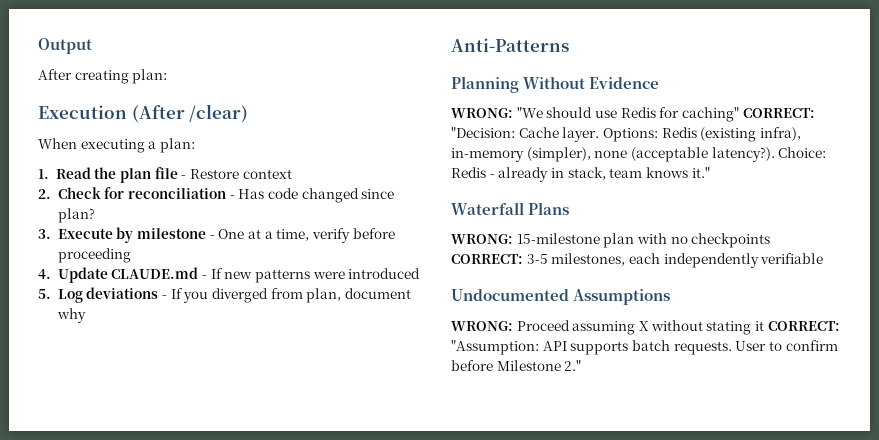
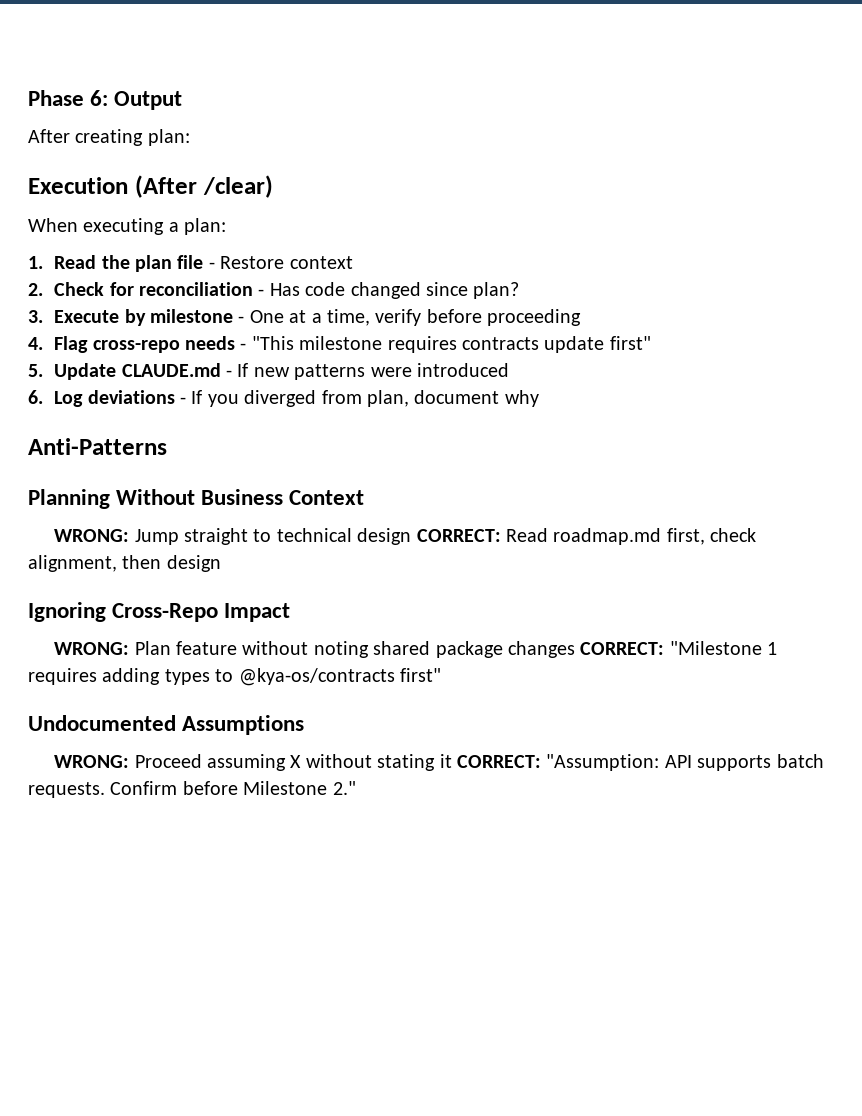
- Output
+ Phase 6: Output
- 4. Update CLAUDE.md - If new patterns were introduced
+ 4. Flag cross-repo needs - "This milestone requires contracts update first"
+ 5. Update CLAUDE.md - If new patterns were introduced
- 5. Log deviations - If you diverged from plan, document why
+ 6. Log deviations - If you diverged from plan, document why
- Planning Without Evidence
- WRONG: "We should use Redis for caching" CORRECT: "Decision: Cache layer. Options: Redis (existing infra), in-memory (simpler), none (acceptable latency?). Choice: Redis - already in stack, team knows it."
- Waterfall Plans
- WRONG: 15-milestone plan with no checkpoints CORRECT: 3-5 milestones, each independently verifiable
+ Planning Without Business Context
+ WRONG: Jump straight to technical design CORRECT: Read roadmap.md first, check alignment, then design
+ Ignoring Cross-Repo Impact
+ WRONG: Plan feature without noting shared package changes CORRECT: "Milestone 1 requires adding types to @kya-os/contracts first"
- User to confirm before Milestone 2."
+ Confirm before Milestone 2."

